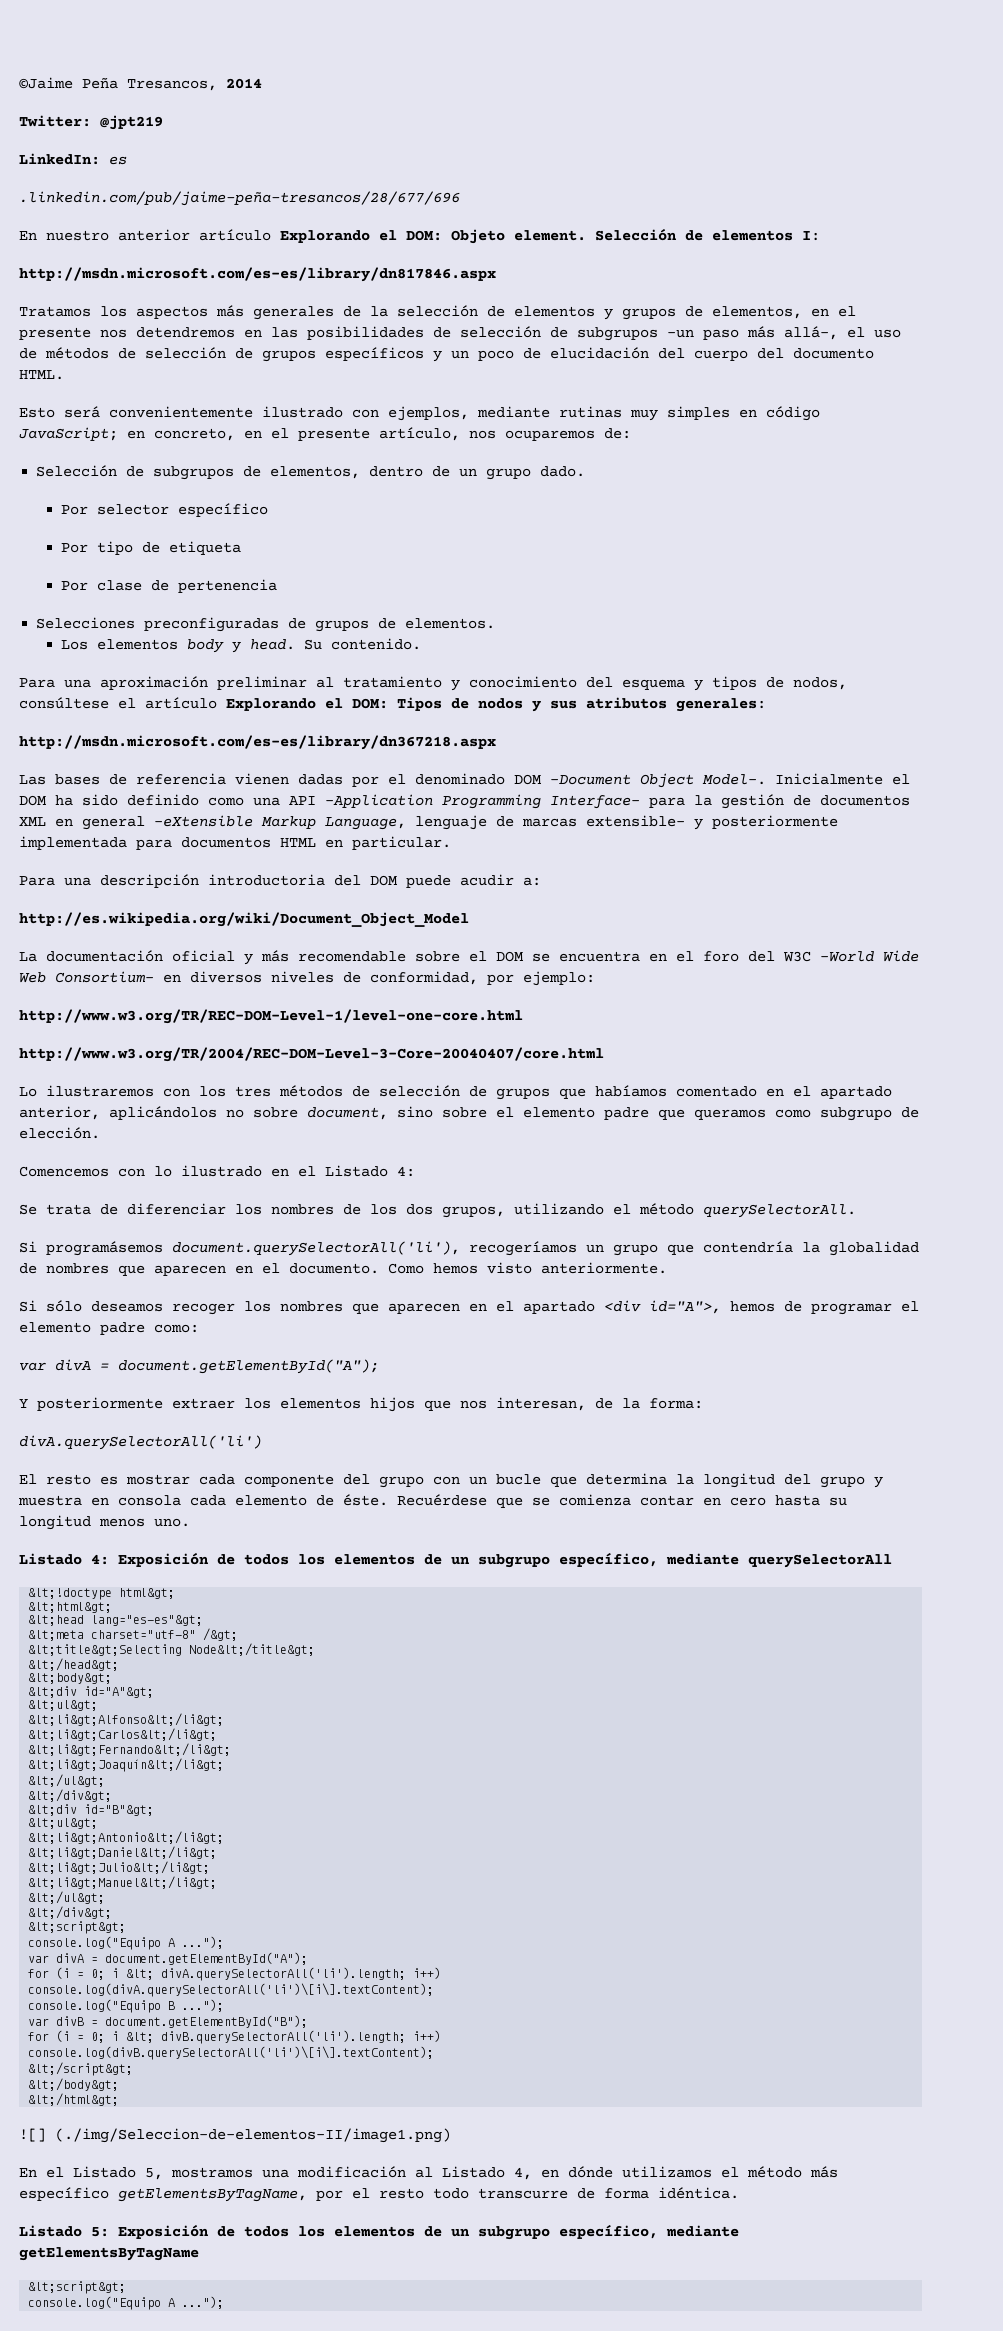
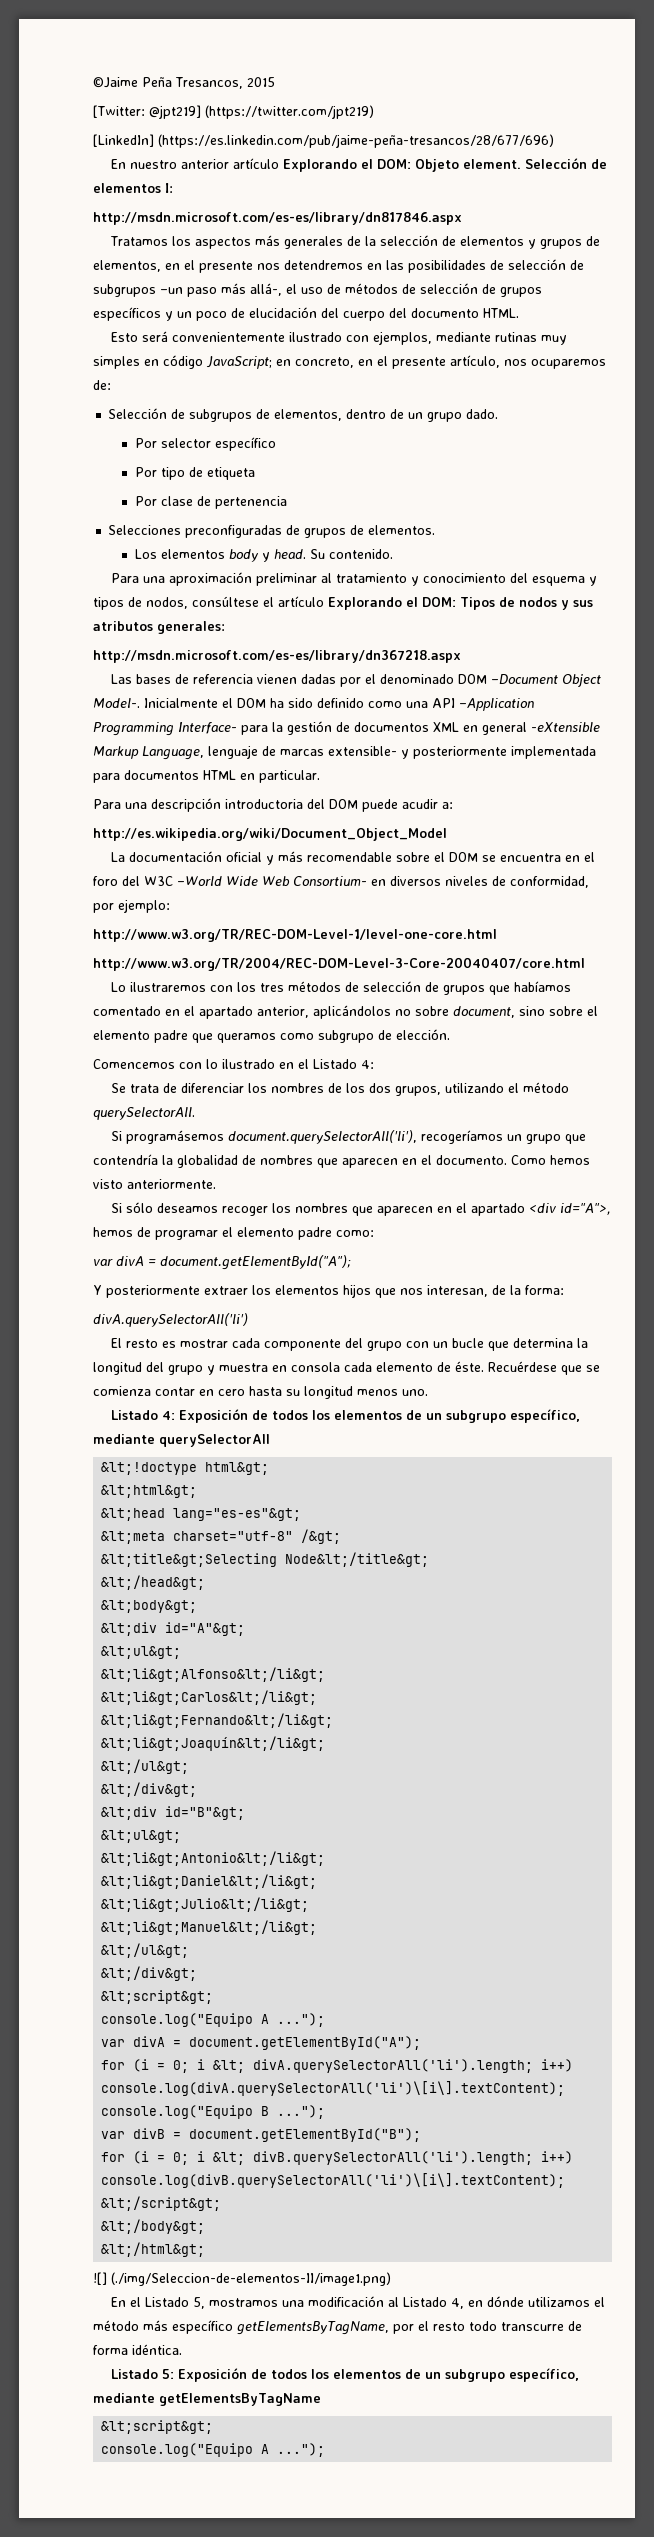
- ©Jaime Peña Tresancos, 2014
- Twitter: @jpt219
- LinkedIn: es
- .linkedin.com/pub/jaime-peña-tresancos/28/677/696
+ ©Jaime Peña Tresancos, 2015
+ [Twitter: @jpt219] (https://twitter.com/jpt219)
+ [LinkedIn] (https://es.linkedin.com/pub/jaime-peña-tresancos/28/677/696)

